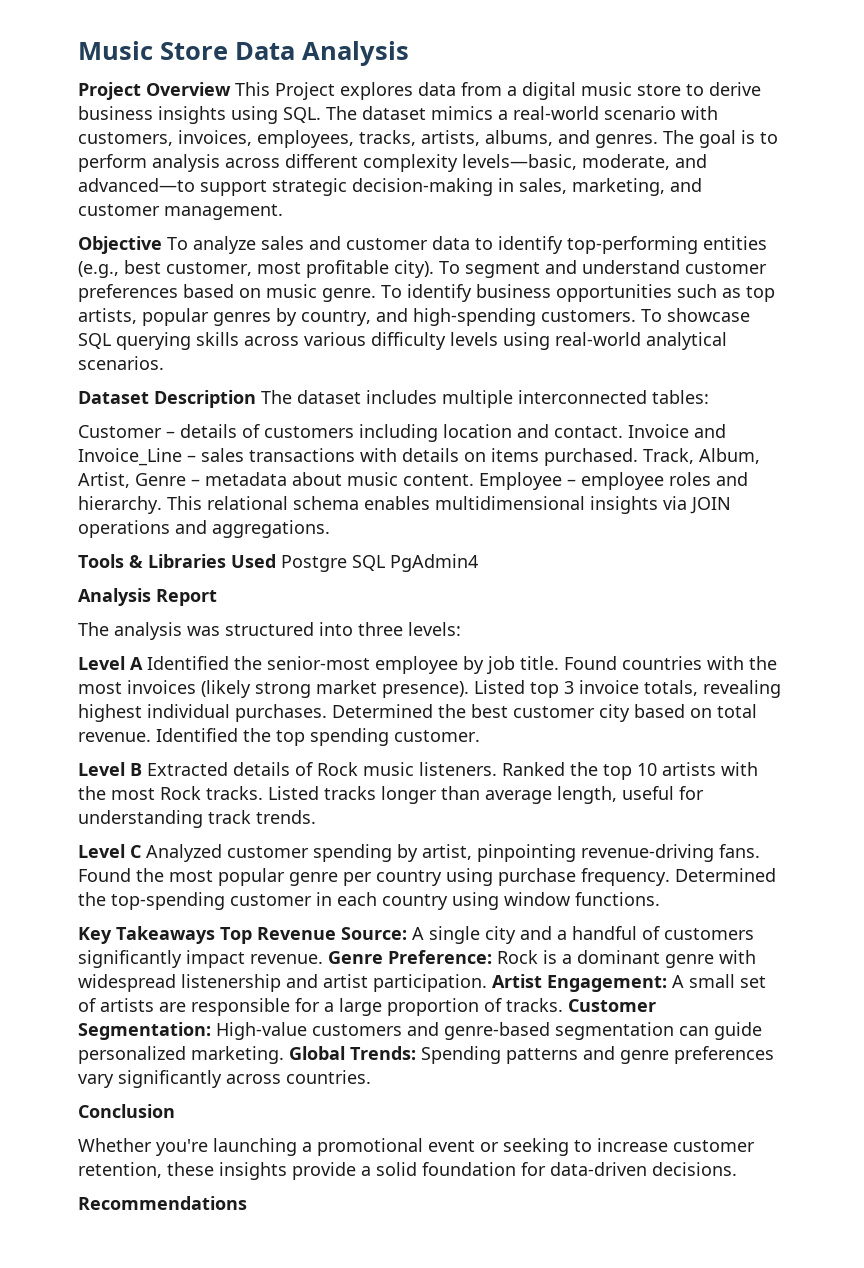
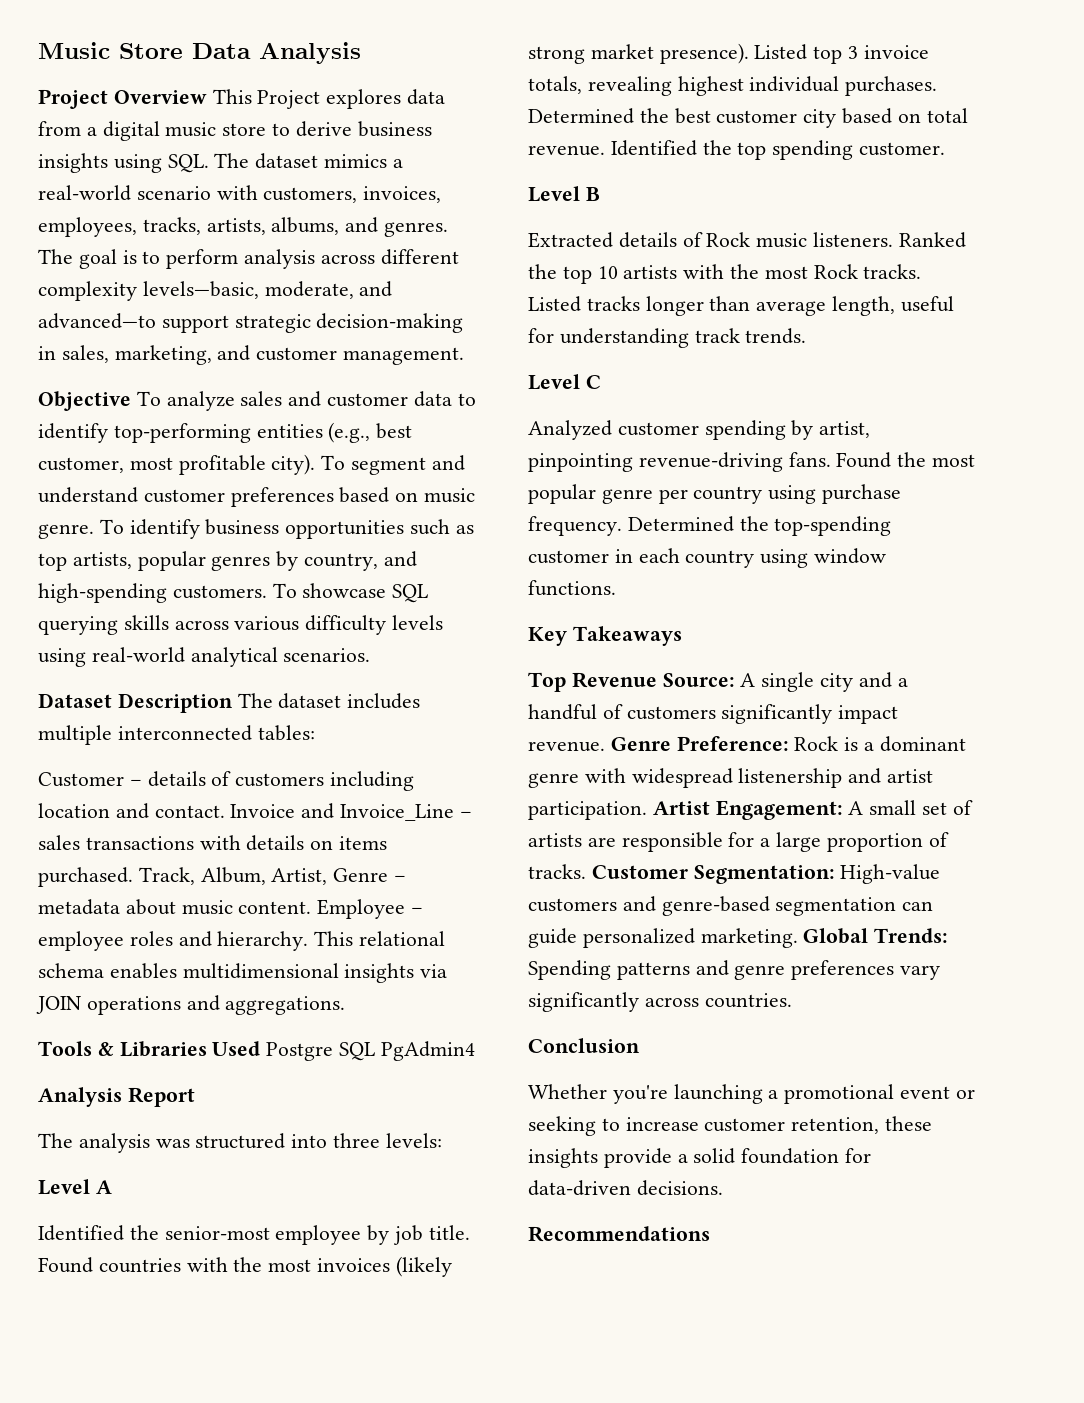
- Level A Identified the senior-most employee by job title.
+ Level A
+ Identified the senior-most employee by job title.
- Level B Extracted details of Rock music listeners.
+ Level B
+ Extracted details of Rock music listeners.
- Level C Analyzed customer spending by artist, pinpointing revenue-driving fans.
+ Level C
+ Analyzed customer spending by artist, pinpointing revenue-driving fans.
- Key Takeaways Top Revenue Source: A single city and a handful of customers significantly impact revenue.
+ Key Takeaways
+ Top Revenue Source: A single city and a handful of customers significantly impact revenue.

